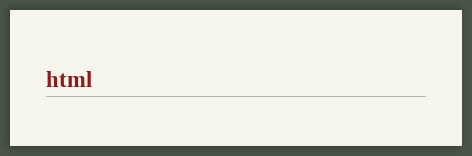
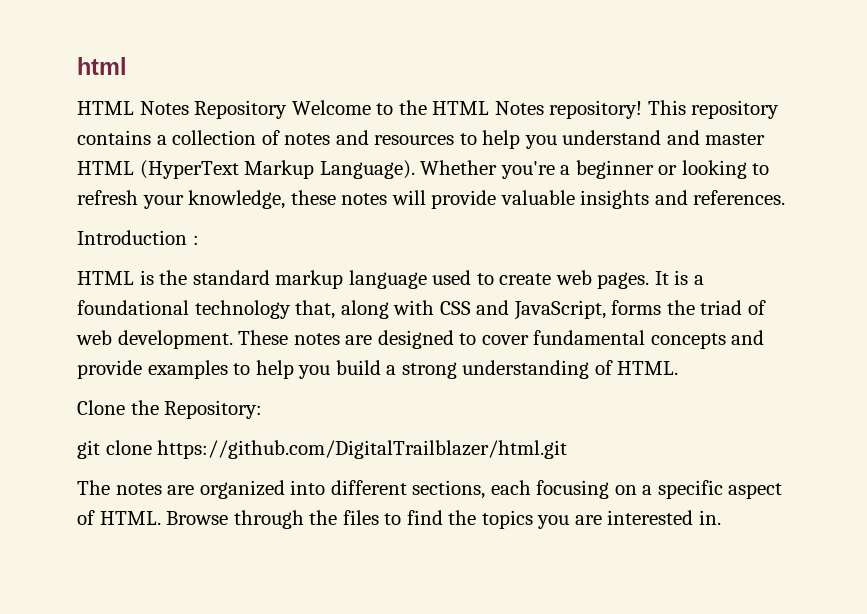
+ HTML Notes Repository Welcome to the HTML Notes repository! This repository contains a collection of notes and resources to help you understand and master HTML (HyperText Markup Language). Whether you're a beginner or looking to refresh your knowledge, these notes will provide valuable insights and references.
+ Introduction :
+ HTML is the standard markup language used to create web pages. It is a foundational technology that, along with CSS and JavaScript, forms the triad of web development. These notes are designed to cover fundamental concepts and provide examples to help you build a strong understanding of HTML.
+ Clone the Repository:
+ git clone https://github.com/DigitalTrailblazer/html.git
+ The notes are organized into different sections, each focusing on a specific aspect of HTML. Browse through the files to find the topics you are interested in.

